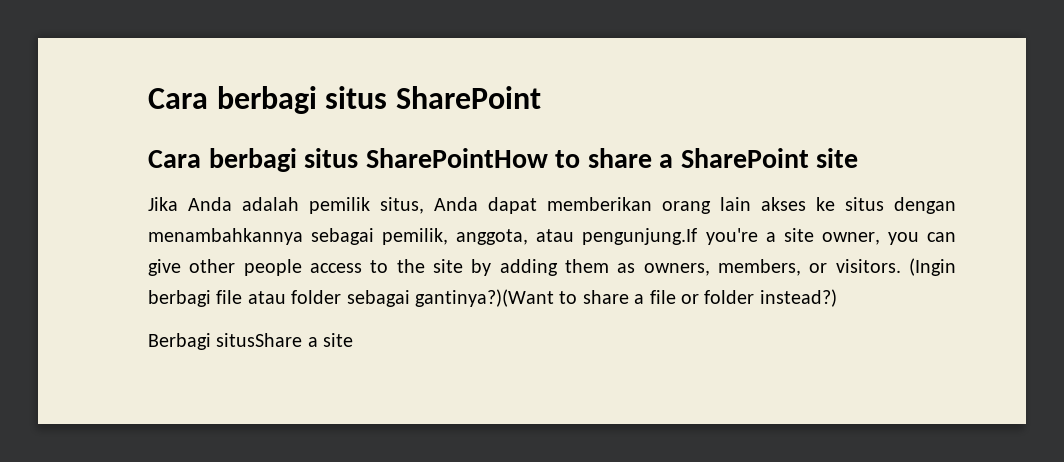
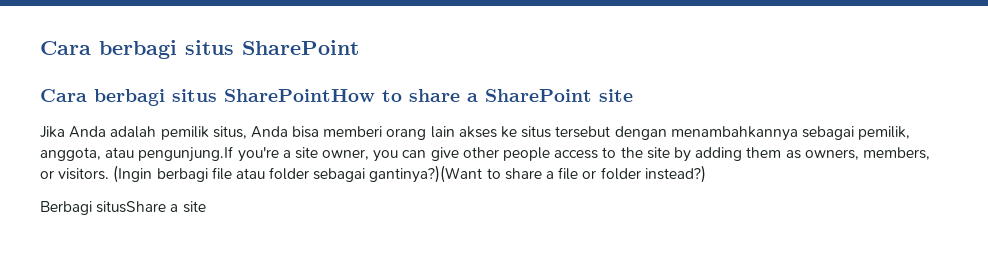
- Jika Anda adalah pemilik situs, Anda dapat memberikan orang lain akses ke situs dengan menambahkannya sebagai pemilik, anggota, atau pengunjung.If you're a site owner, you can give other people access to the site by adding them as owners, members, or visitors.
+ Jika Anda adalah pemilik situs, Anda bisa memberi orang lain akses ke situs tersebut dengan menambahkannya sebagai pemilik, anggota, atau pengunjung.If you're a site owner, you can give other people access to the site by adding them as owners, members, or visitors.

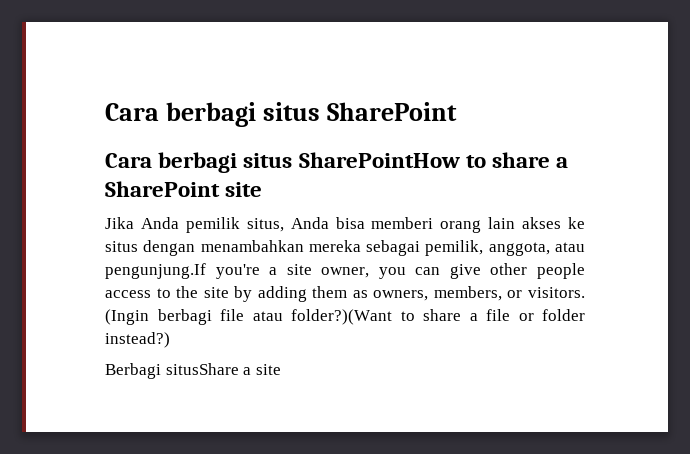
- Jika Anda adalah pemilik situs, Anda bisa memberi orang lain akses ke situs tersebut dengan menambahkannya sebagai pemilik, anggota, atau pengunjung.If you're a site owner, you can give other people access to the site by adding them as owners, members, or visitors.
+ Jika Anda pemilik situs, Anda bisa memberi orang lain akses ke situs dengan menambahkan mereka sebagai pemilik, anggota, atau pengunjung.If you're a site owner, you can give other people access to the site by adding them as owners, members, or visitors.
- (Ingin berbagi file atau folder sebagai gantinya?)(Want to share a file or folder instead?)
+ (Ingin berbagi file atau folder?)(Want to share a file or folder instead?)

